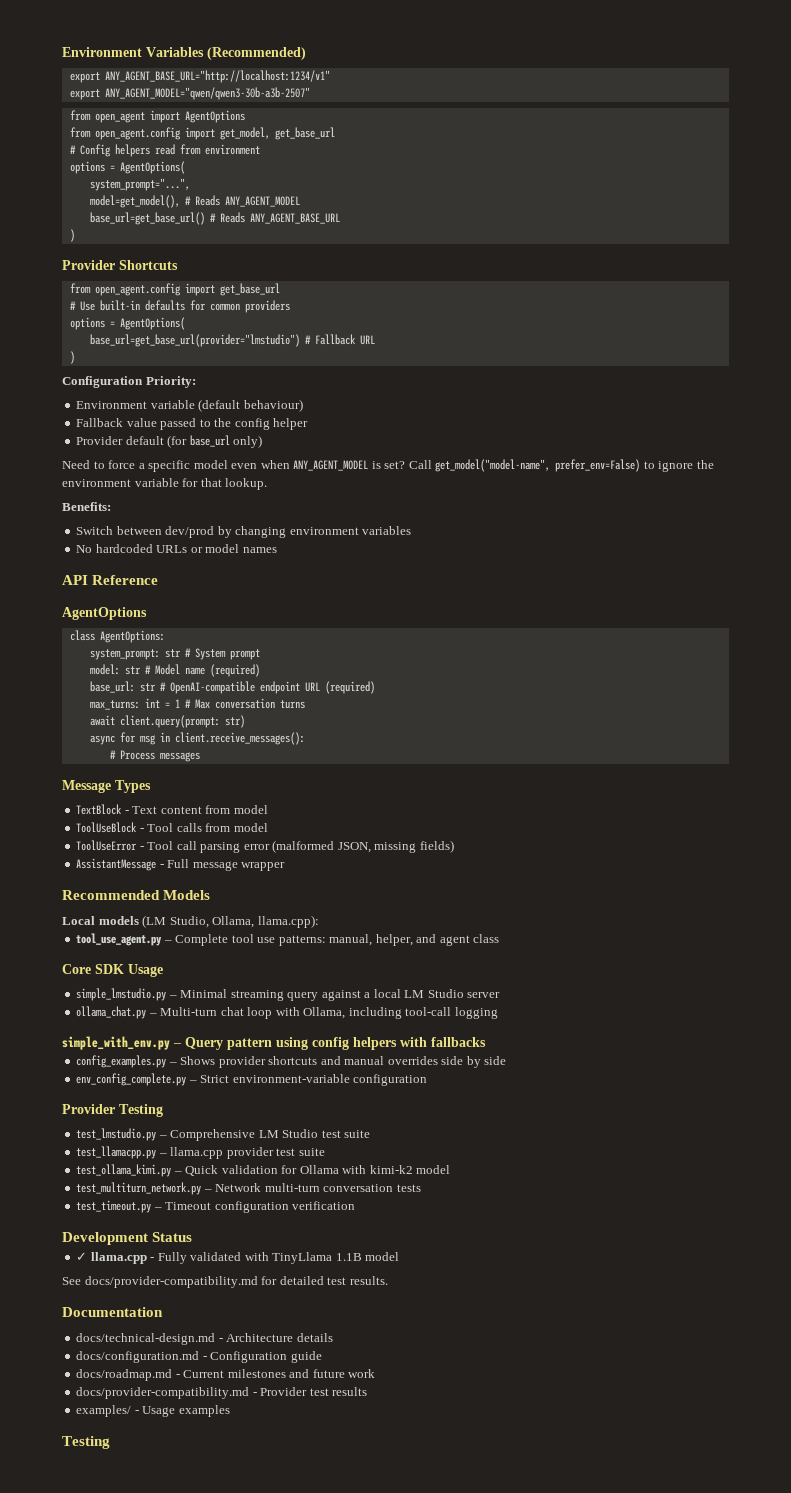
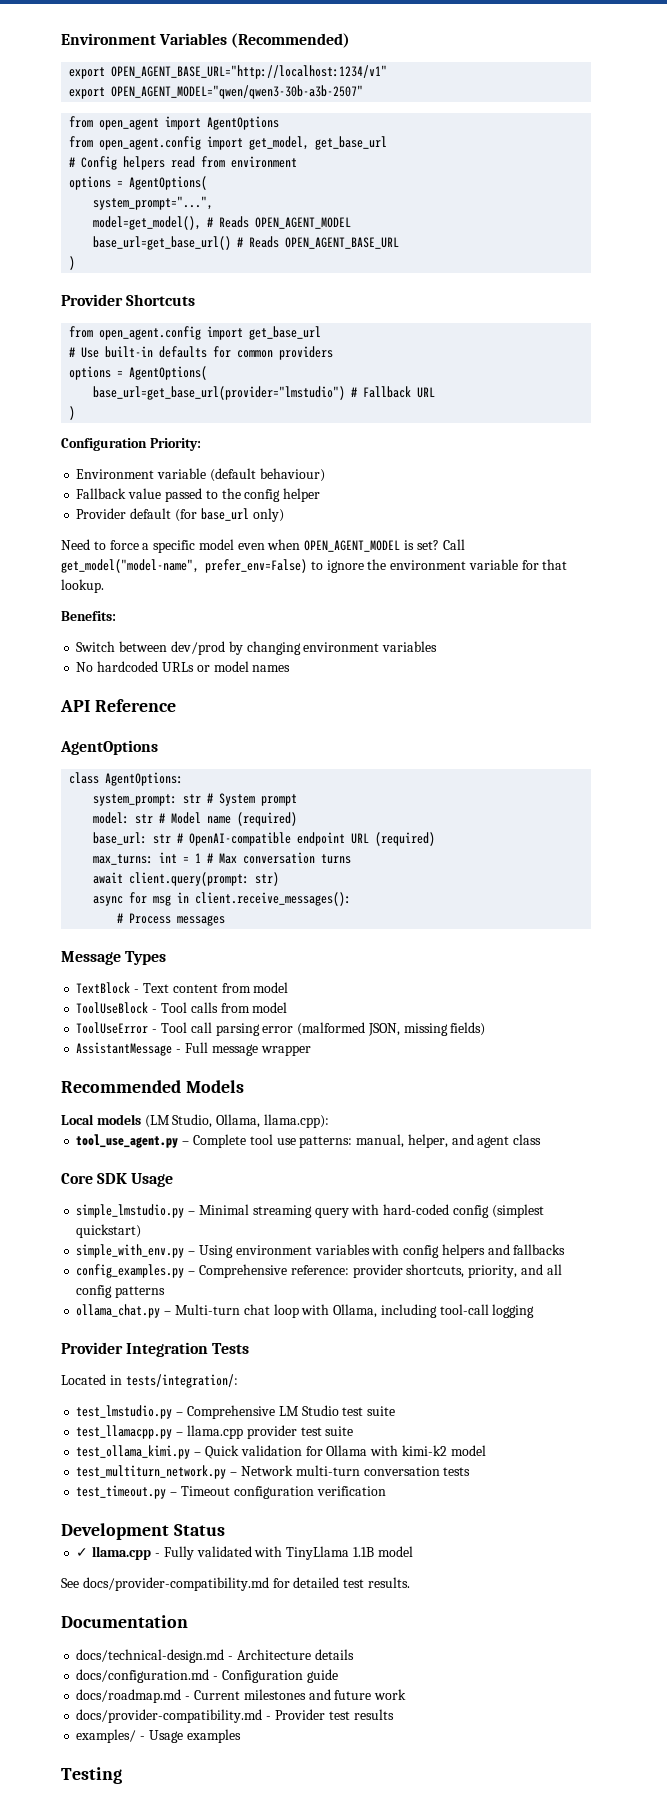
- export ANY_AGENT_BASE_URL="http://localhost:1234/v1"
- export ANY_AGENT_MODEL="qwen/qwen3-30b-a3b-2507"
+ export OPEN_AGENT_BASE_URL="http://localhost:1234/v1"
+ export OPEN_AGENT_MODEL="qwen/qwen3-30b-a3b-2507"
- model=get_model(), # Reads ANY_AGENT_MODEL
+ model=get_model(), # Reads OPEN_AGENT_MODEL
- base_url=get_base_url() # Reads ANY_AGENT_BASE_URL
+ base_url=get_base_url() # Reads OPEN_AGENT_BASE_URL
- Need to force a specific model even when ANY_AGENT_MODEL is set?
+ Need to force a specific model even when OPEN_AGENT_MODEL is set?
- simple_lmstudio.py – Minimal streaming query against a local LM Studio server
+ simple_lmstudio.py – Minimal streaming query with hard-coded config (simplest quickstart)
+ simple_with_env.py – Using environment variables with config helpers and fallbacks
+ config_examples.py – Comprehensive reference: provider shortcuts, priority, and all config patterns
- simple_with_env.py – Query pattern using config helpers with fallbacks
- config_examples.py – Shows provider shortcuts and manual overrides side by side
- env_config_complete.py – Strict environment-variable configuration
- Provider Testing
+ Provider Integration Tests
+ Located in tests/integration/:

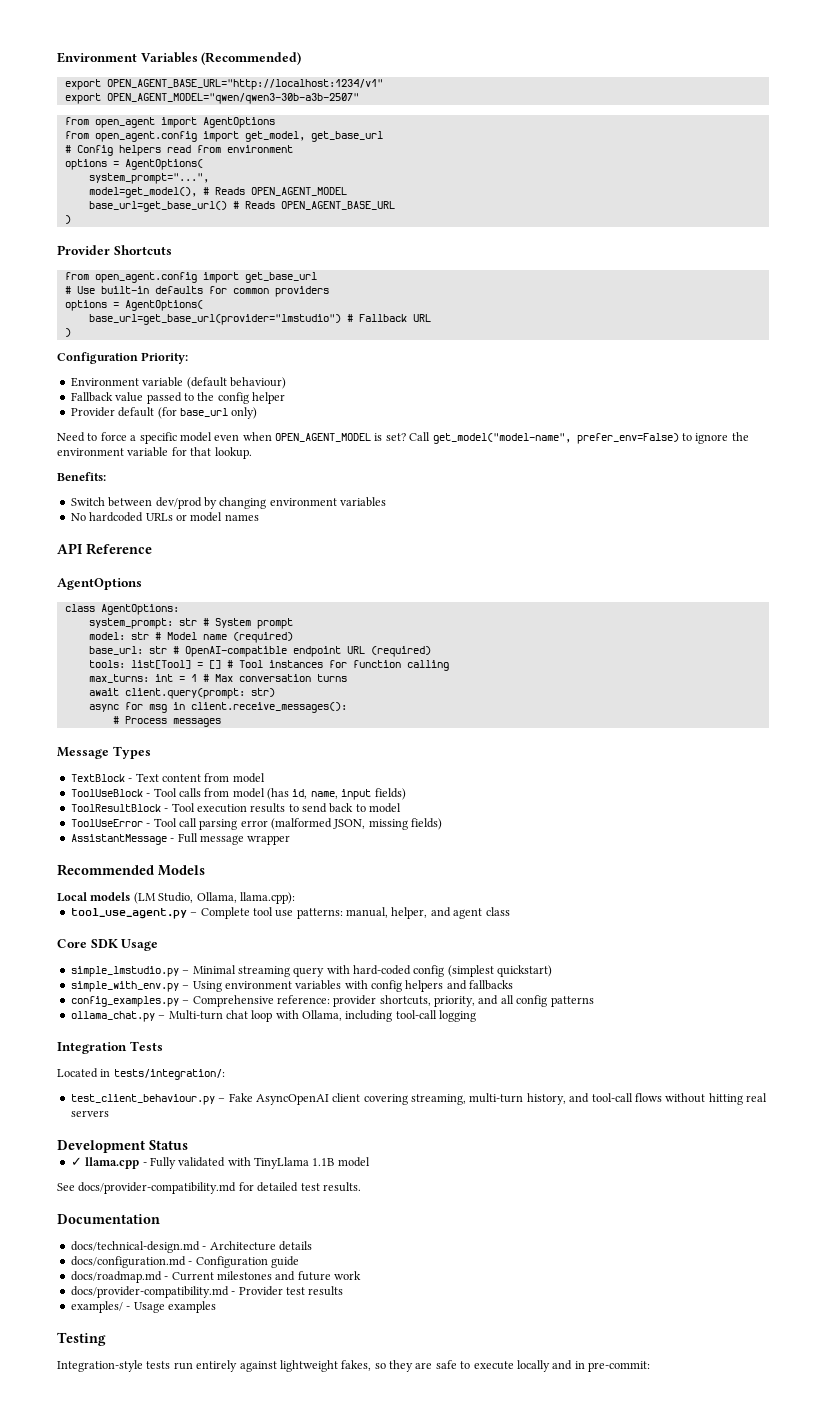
+ tools: list[Tool] = [] # Tool instances for function calling
- ToolUseBlock - Tool calls from model
+ ToolUseBlock - Tool calls from model (has id, name, input fields)
+ ToolResultBlock - Tool execution results to send back to model
- Provider Integration Tests
+ Integration Tests
- test_lmstudio.py – Comprehensive LM Studio test suite
- test_llamacpp.py – llama.cpp provider test suite
- test_ollama_kimi.py – Quick validation for Ollama with kimi-k2 model
- test_multiturn_network.py – Network multi-turn conversation tests
- test_timeout.py – Timeout configuration verification
+ test_client_behaviour.py – Fake AsyncOpenAI client covering streaming, multi-turn history, and tool-call flows without hitting real servers
+ Integration-style tests run entirely against lightweight fakes, so they are safe to execute locally and in pre-commit:

